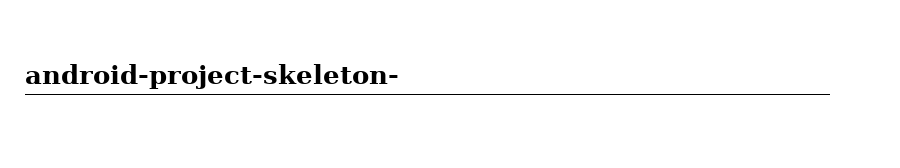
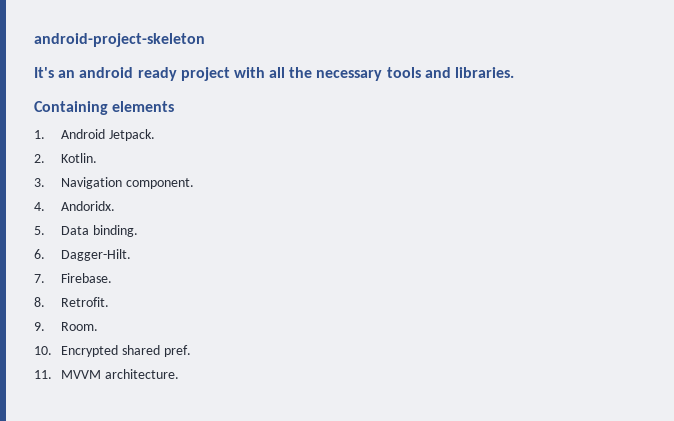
- android-project-skeleton-
+ android-project-skeleton
+ It's an android ready project with all the necessary tools and libraries.
+ Containing elements
+ 1. Android Jetpack.
+ 2. Kotlin.
+ 3. Navigation component.
+ 4. Andoridx.
+ 5. Data binding.
+ 6. Dagger-Hilt.
+ 7. Firebase.
+ 8. Retrofit.
+ 9. Room.
+ 10. Encrypted shared pref.
+ 11. MVVM architecture.

